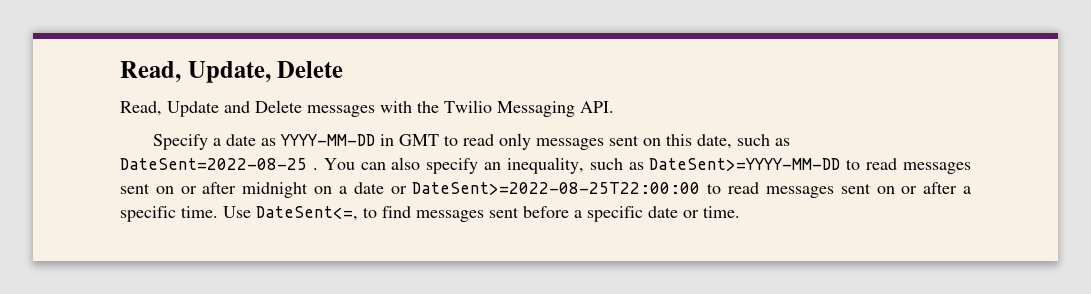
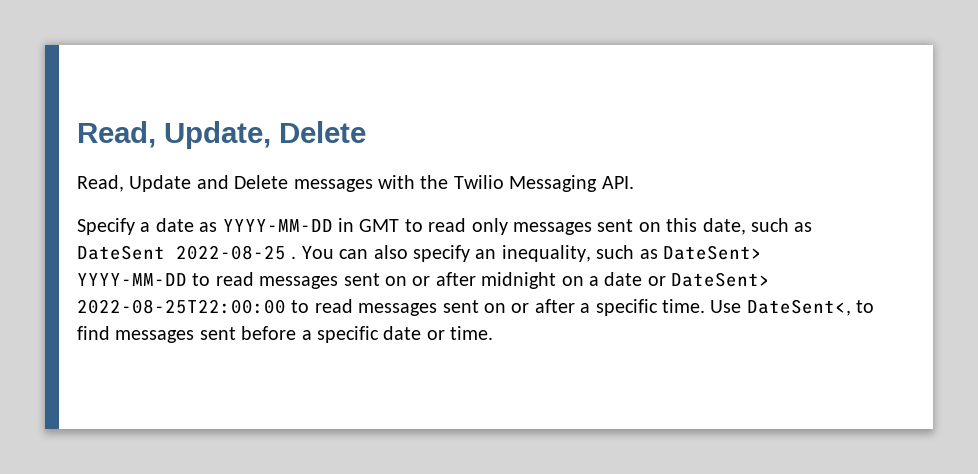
- Specify a date as YYYY-MM-DD in GMT to read only messages sent on this date, such as DateSent=2022-08-25 .
+ Specify a date as YYYY-MM-DD in GMT to read only messages sent on this date, such as DateSent 2022-08-25 .
- You can also specify an inequality, such as DateSent>=YYYY-MM-DD to read messages sent on or after midnight on a date or DateSent>=2022-08-25T22:00:00 to read messages sent on or after a specific time.
+ You can also specify an inequality, such as DateSent> YYYY-MM-DD to read messages sent on or after midnight on a date or DateSent> 2022-08-25T22:00:00 to read messages sent on or after a specific time.
- Use DateSent<=, to find messages sent before a specific date or time.
+ Use DateSent<, to find messages sent before a specific date or time.

